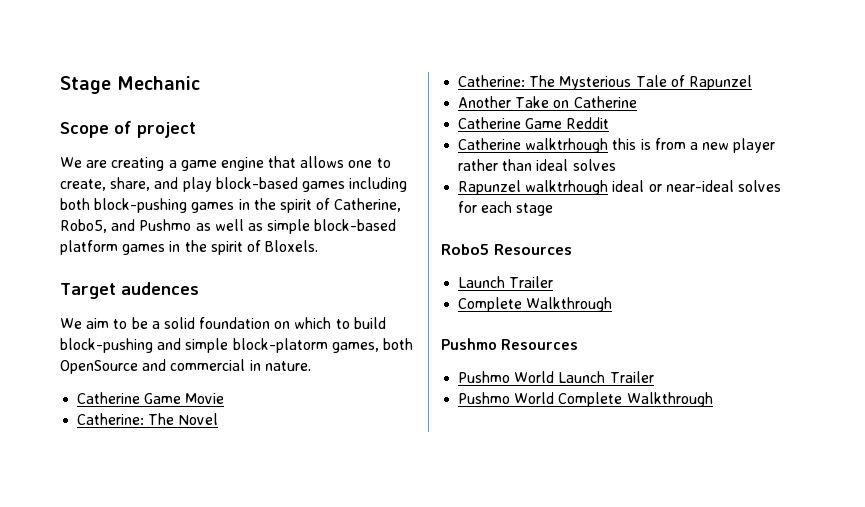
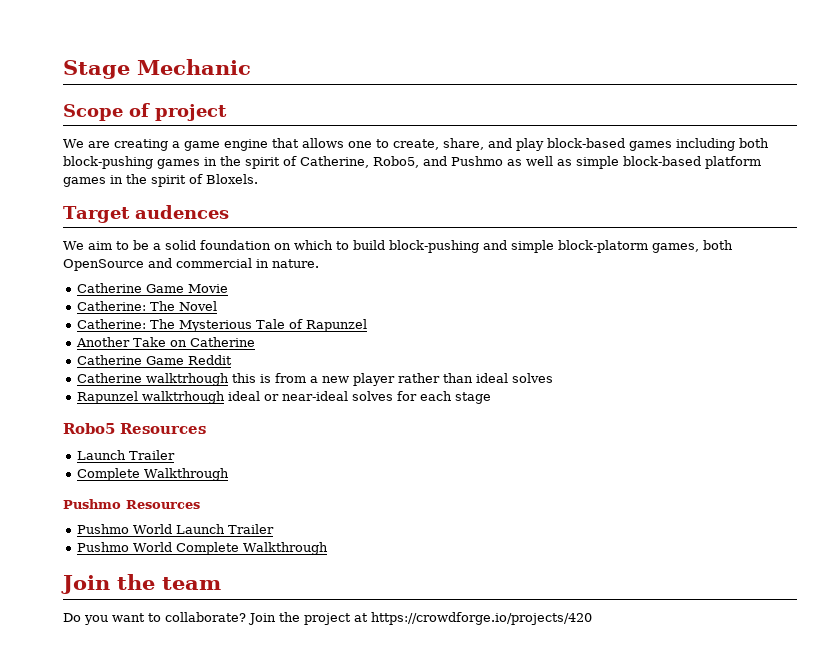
+ Join the team
+ Do you want to collaborate? Join the project at https://crowdforge.io/projects/420

